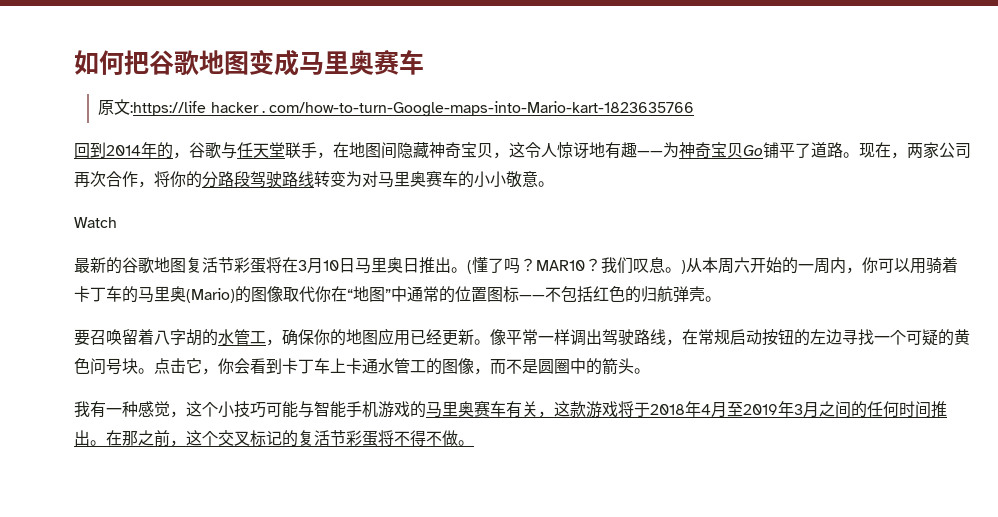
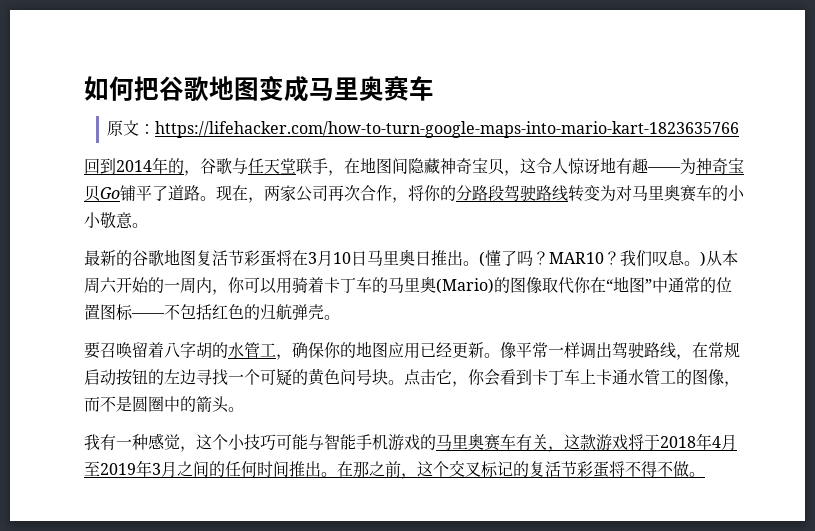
- 原文:https://life hacker . com/how-to-turn-Google-maps-into-Mario-kart-1823635766
+ 原文：https://lifehacker.com/how-to-turn-google-maps-into-mario-kart-1823635766
- Watch

